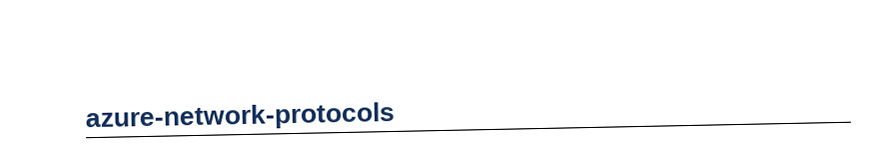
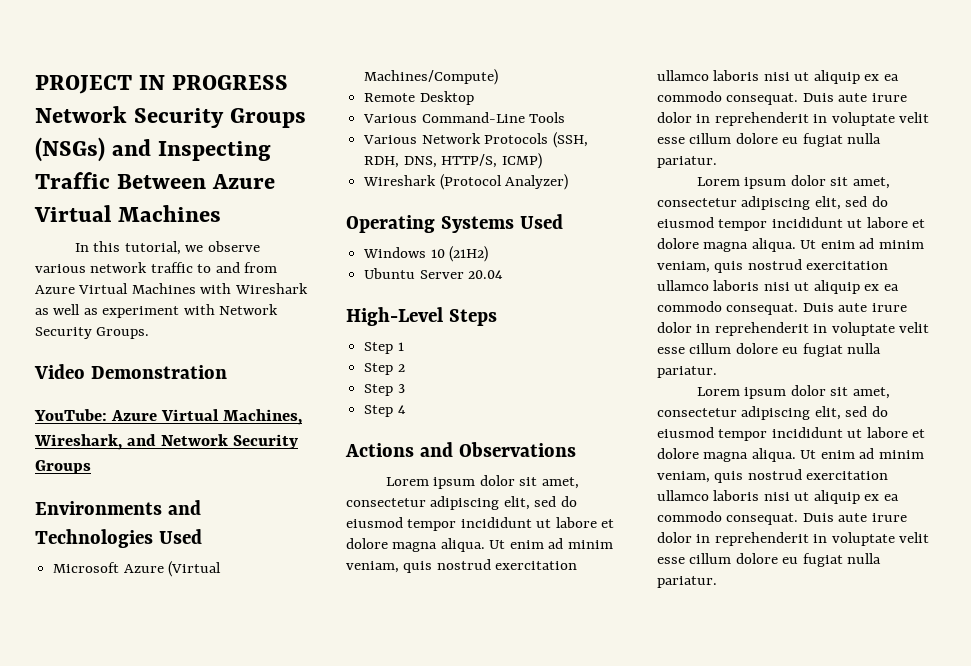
- azure-network-protocols
+ PROJECT IN PROGRESS Network Security Groups (NSGs) and Inspecting Traffic Between Azure Virtual Machines
+ In this tutorial, we observe various network traffic to and from Azure Virtual Machines with Wireshark as well as experiment with Network Security Groups.
+ Video Demonstration
+ YouTube: Azure Virtual Machines, Wireshark, and Network Security Groups
+ Environments and Technologies Used
+ Microsoft Azure (Virtual Machines/Compute)
+ Remote Desktop
+ Various Command-Line Tools
+ Various Network Protocols (SSH, RDH, DNS, HTTP/S, ICMP)
+ Wireshark (Protocol Analyzer)
+ Operating Systems Used
+ Windows 10 (21H2)
+ Ubuntu Server 20.04
+ High-Level Steps
+ Step 1
+ Step 2
+ Step 3
+ Step 4
+ Actions and Observations
+ Lorem ipsum dolor sit amet, consectetur adipiscing elit, sed do eiusmod tempor incididunt ut labore et dolore magna aliqua. Ut enim ad minim veniam, quis nostrud exercitation ullamco laboris nisi ut aliquip ex ea commodo consequat. Duis aute irure dolor in reprehenderit in voluptate velit esse cillum dolore eu fugiat nulla pariatur.
+ Lorem ipsum dolor sit amet, consectetur adipiscing elit, sed do eiusmod tempor incididunt ut labore et dolore magna aliqua. Ut enim ad minim veniam, quis nostrud exercitation ullamco laboris nisi ut aliquip ex ea commodo consequat. Duis aute irure dolor in reprehenderit in voluptate velit esse cillum dolore eu fugiat nulla pariatur.
+ Lorem ipsum dolor sit amet, consectetur adipiscing elit, sed do eiusmod tempor incididunt ut labore et dolore magna aliqua. Ut enim ad minim veniam, quis nostrud exercitation ullamco laboris nisi ut aliquip ex ea commodo consequat. Duis aute irure dolor in reprehenderit in voluptate velit esse cillum dolore eu fugiat nulla pariatur.

